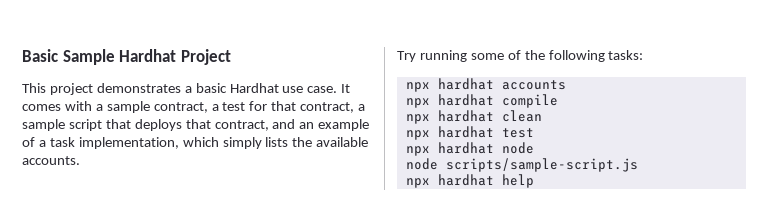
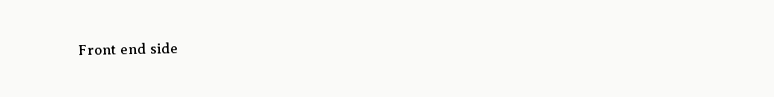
- Basic Sample Hardhat Project
- This project demonstrates a basic Hardhat use case. It comes with a sample contract, a test for that contract, a sample script that deploys that contract, and an example of a task implementation, which simply lists the available accounts.
- Try running some of the following tasks:
- npx hardhat accounts
- npx hardhat compile
- npx hardhat clean
- npx hardhat test
- npx hardhat node
- node scripts/sample-script.js
- npx hardhat help
+ Front end side

